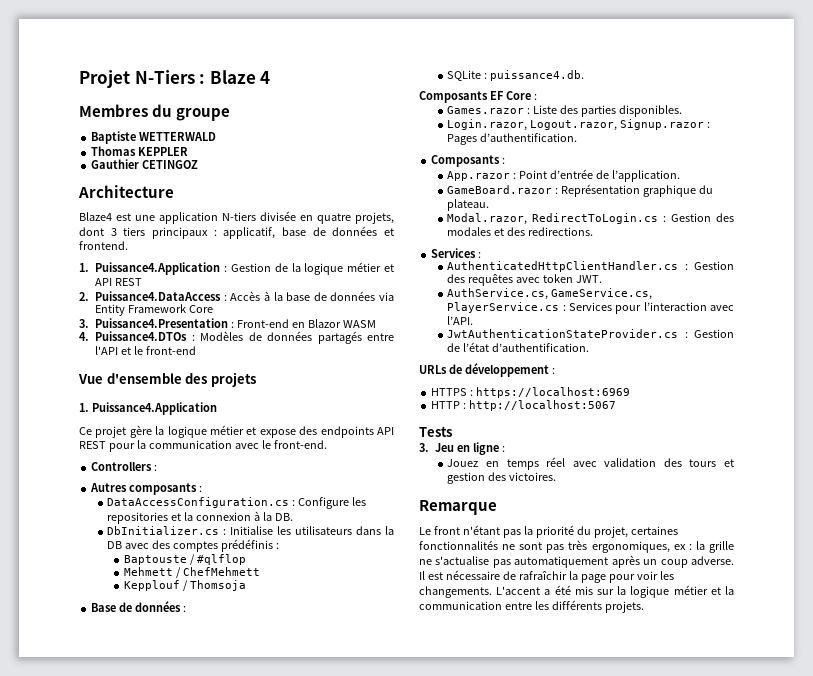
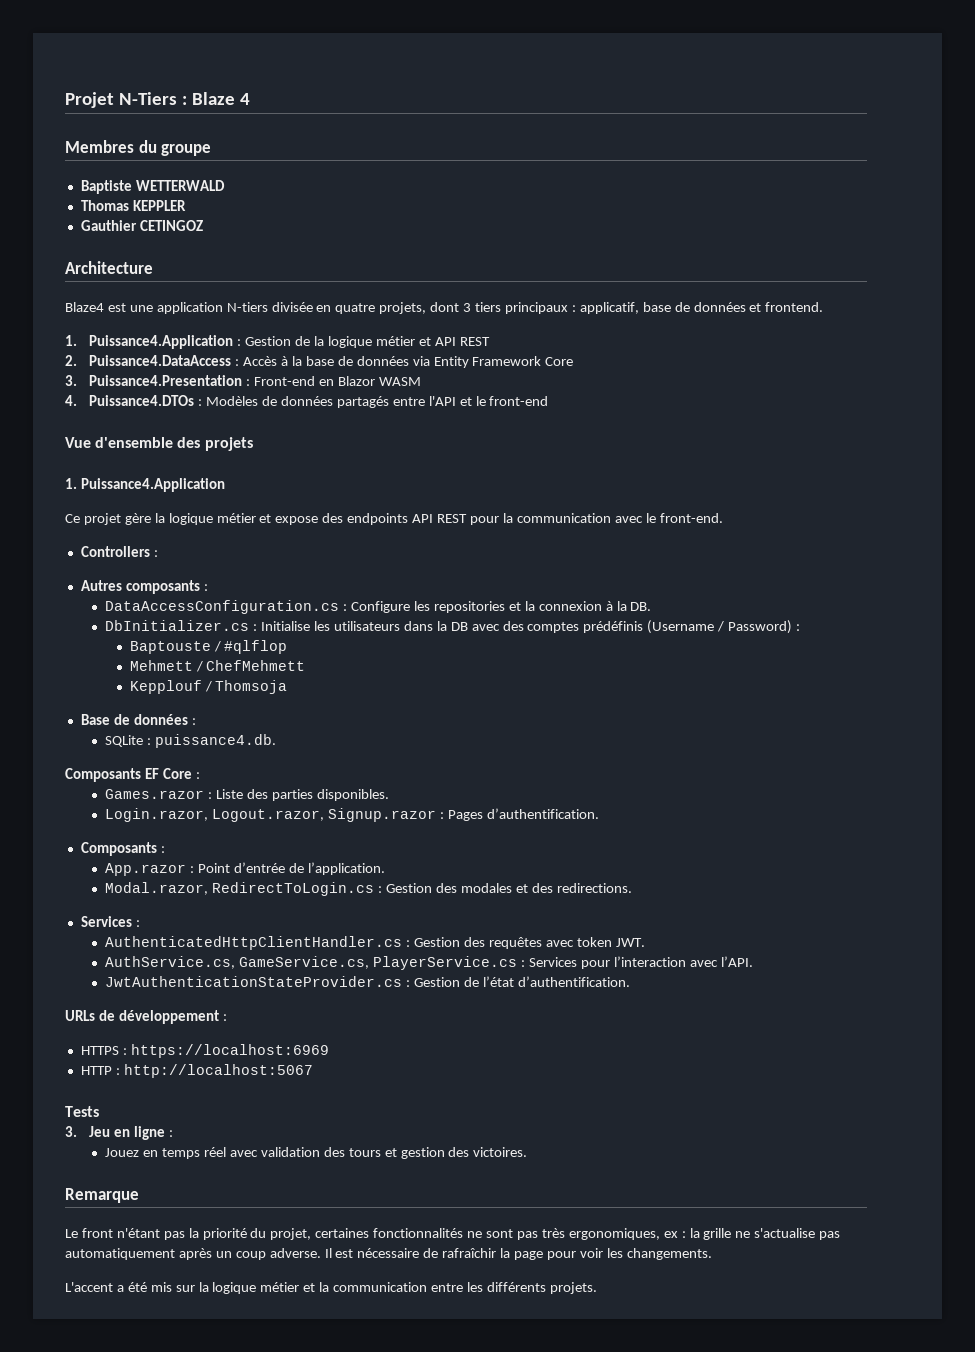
- DbInitializer.cs : Initialise les utilisateurs dans la DB avec des comptes prédéfinis :
+ DbInitializer.cs : Initialise les utilisateurs dans la DB avec des comptes prédéfinis (Username / Password) :
- GameBoard.razor : Représentation graphique du plateau.
- Il est nécessaire de rafraîchir la page pour voir les changements. L'accent a été mis sur la logique métier et la communication entre les différents projets.
+ Il est nécessaire de rafraîchir la page pour voir les changements.
+ L'accent a été mis sur la logique métier et la communication entre les différents projets.

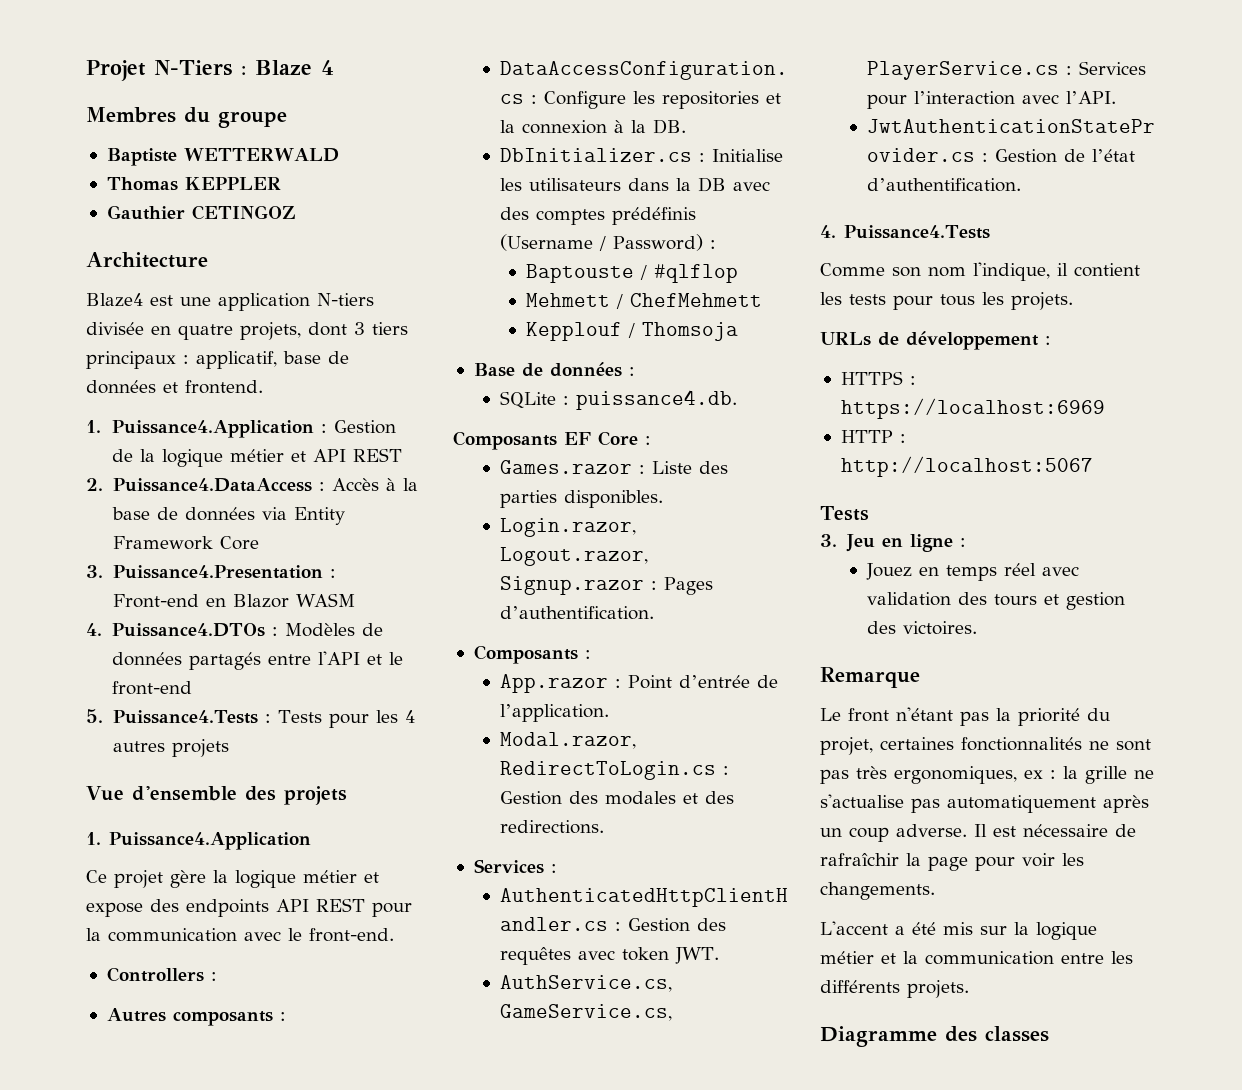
+ 5. Puissance4.Tests : Tests pour les 4 autres projets
+ 4. Puissance4.Tests
+ Comme son nom l'indique, il contient les tests pour tous les projets.
+ Diagramme des classes

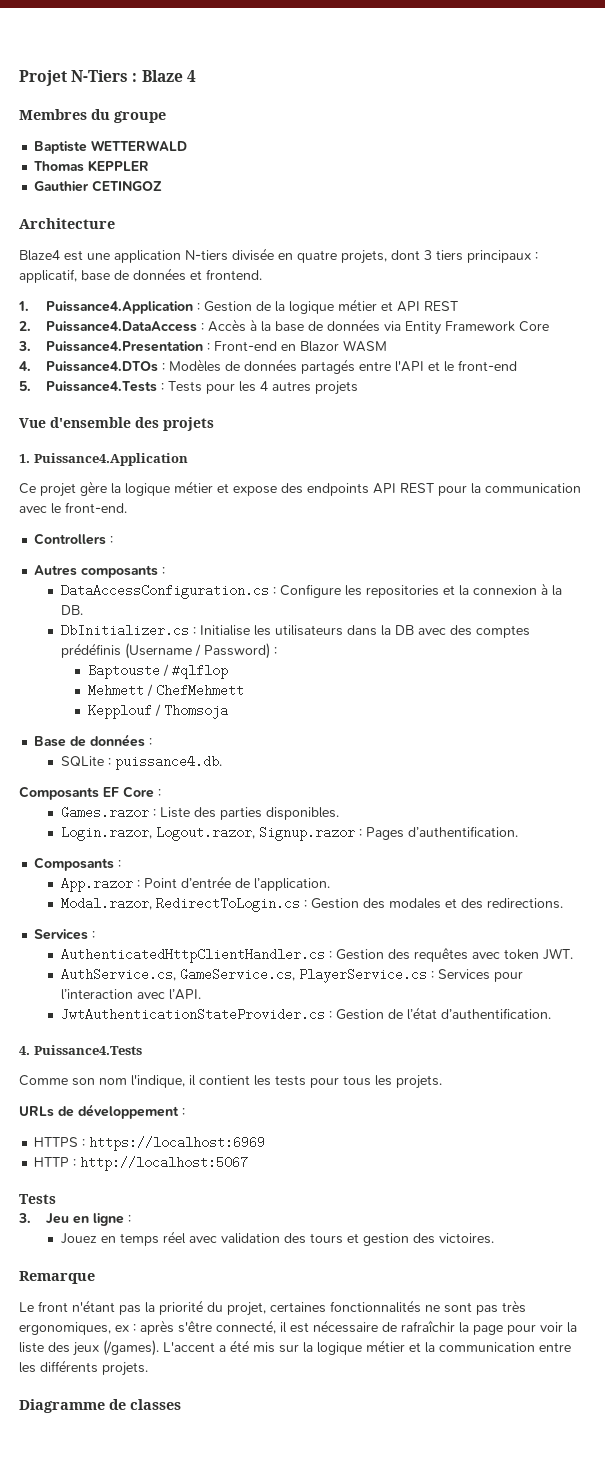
- Le front n'étant pas la priorité du projet, certaines fonctionnalités ne sont pas très ergonomiques, ex : la grille ne s'actualise pas automatiquement après un coup adverse. Il est nécessaire de rafraîchir la page pour voir les changements.
- L'accent a été mis sur la logique métier et la communication entre les différents projets.
+ Le front n'étant pas la priorité du projet, certaines fonctionnalités ne sont pas très ergonomiques, ex : après s'être connecté, il est nécessaire de rafraîchir la page pour voir la liste des jeux (/games). L'accent a été mis sur la logique métier et la communication entre les différents projets.
- Diagramme des classes
+ Diagramme de classes

